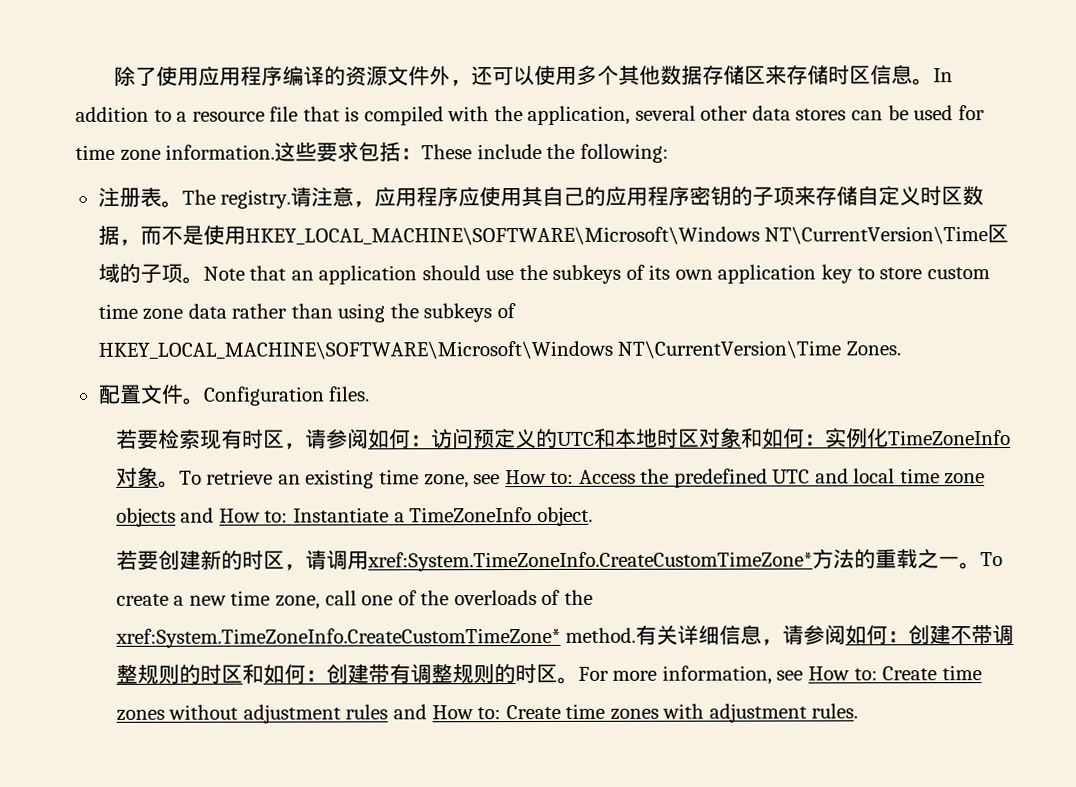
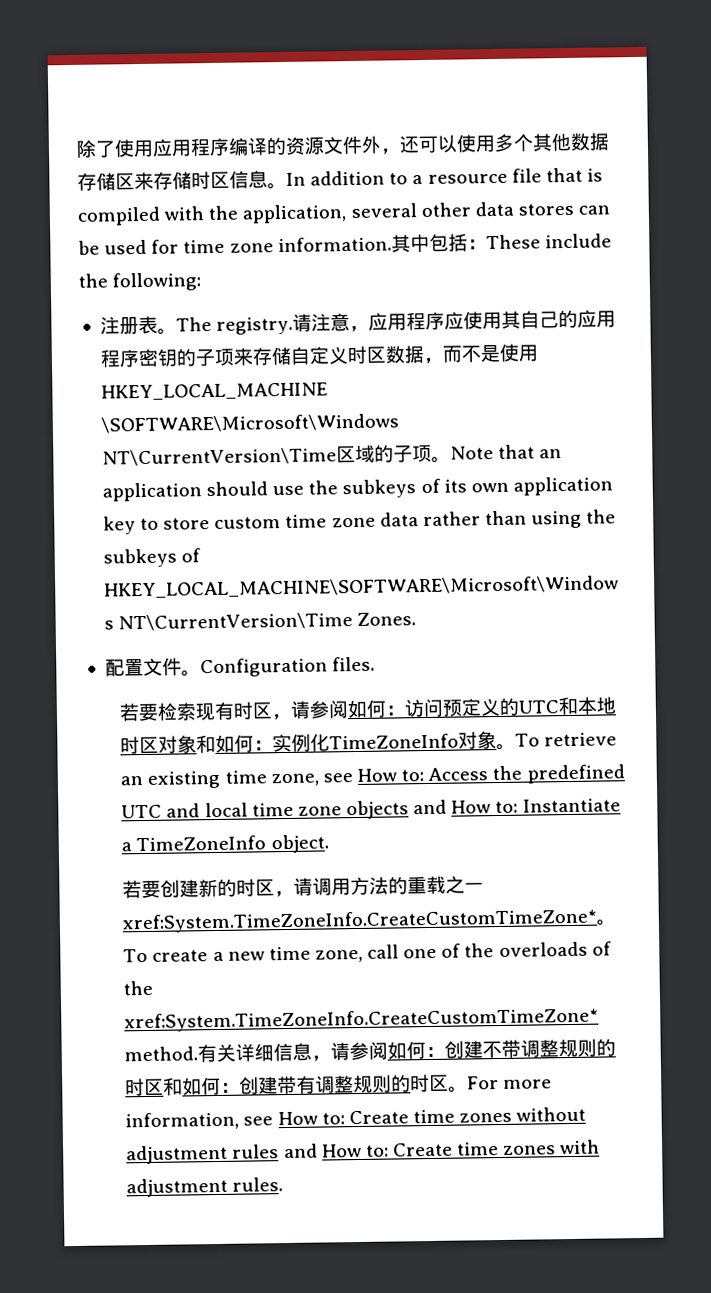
- 这些要求包括：These include the following:
+ 其中包括：These include the following:
- 请注意，应用程序应使用其自己的应用程序密钥的子项来存储自定义时区数据，而不是使用HKEY_LOCAL_MACHINE\SOFTWARE\Microsoft\Windows NT\CurrentVersion\Time区域的子项。
+ 请注意，应用程序应使用其自己的应用程序密钥的子项来存储自定义时区数据，而不是使用HKEY_LOCAL_MACHINE \SOFTWARE\Microsoft\Windows NT\CurrentVersion\Time区域的子项。
- 若要创建新的时区，请调用xref:System.TimeZoneInfo.CreateCustomTimeZone*方法的重载之一。
+ 若要创建新的时区，请调用方法的重载之一xref:System.TimeZoneInfo.CreateCustomTimeZone*。

